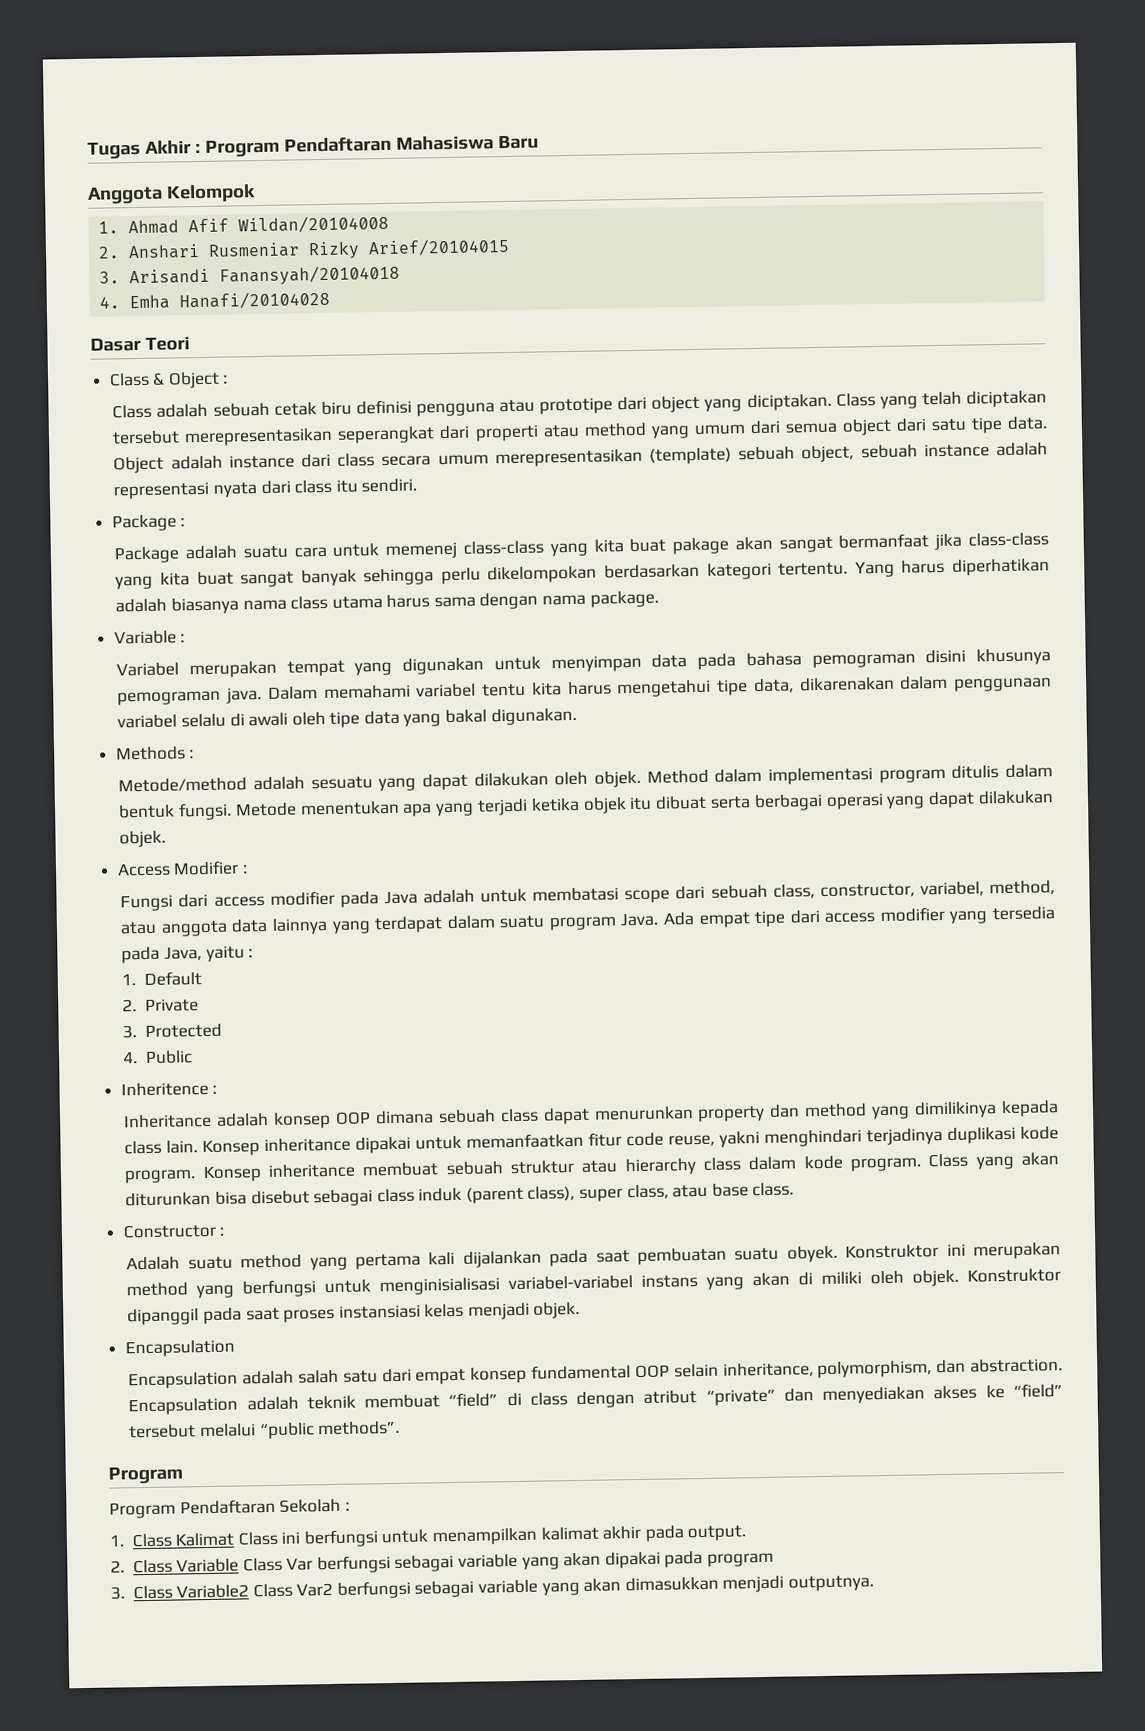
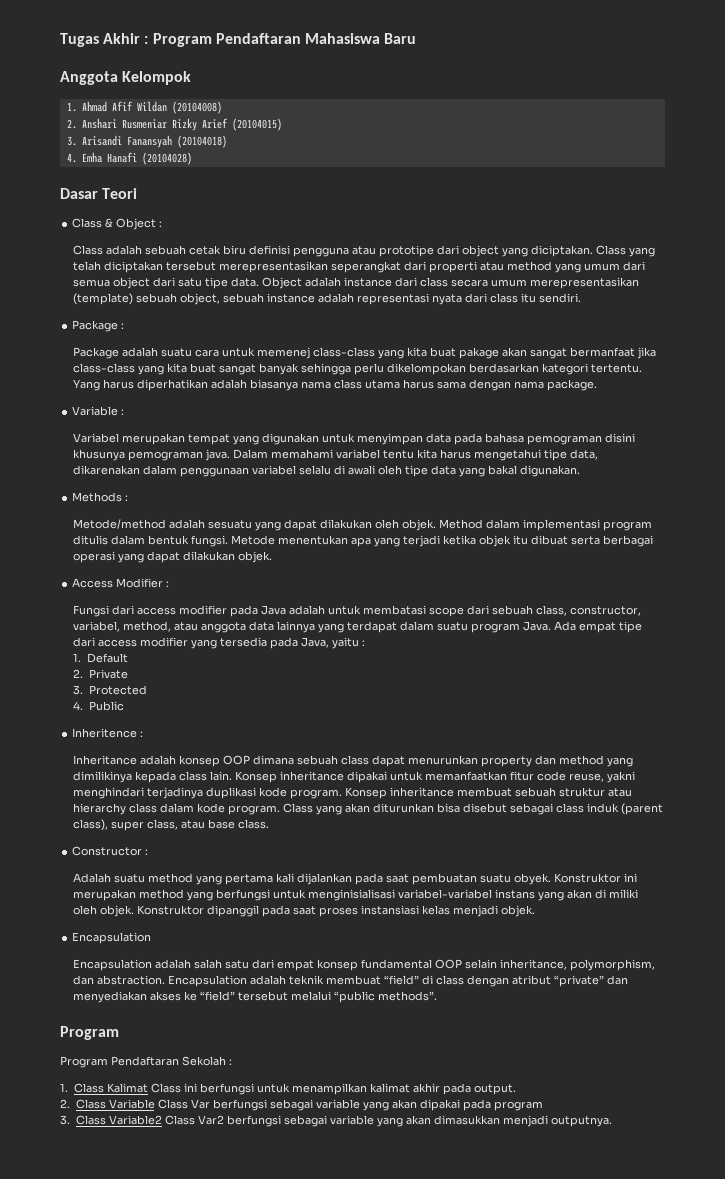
- 1. Ahmad Afif Wildan/20104008
+ 1. Ahmad Afif Wildan (20104008)
- 2. Anshari Rusmeniar Rizky Arief/20104015
+ 2. Anshari Rusmeniar Rizky Arief (20104015)
- 3. Arisandi Fanansyah/20104018
+ 3. Arisandi Fanansyah (20104018)
- 4. Emha Hanafi/20104028
+ 4. Emha Hanafi (20104028)

